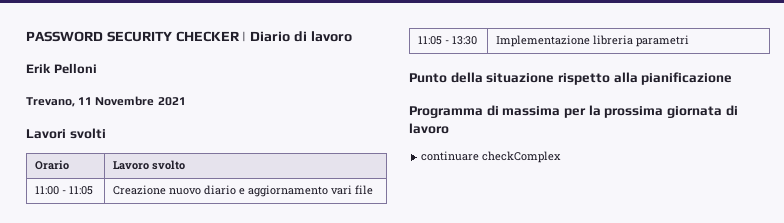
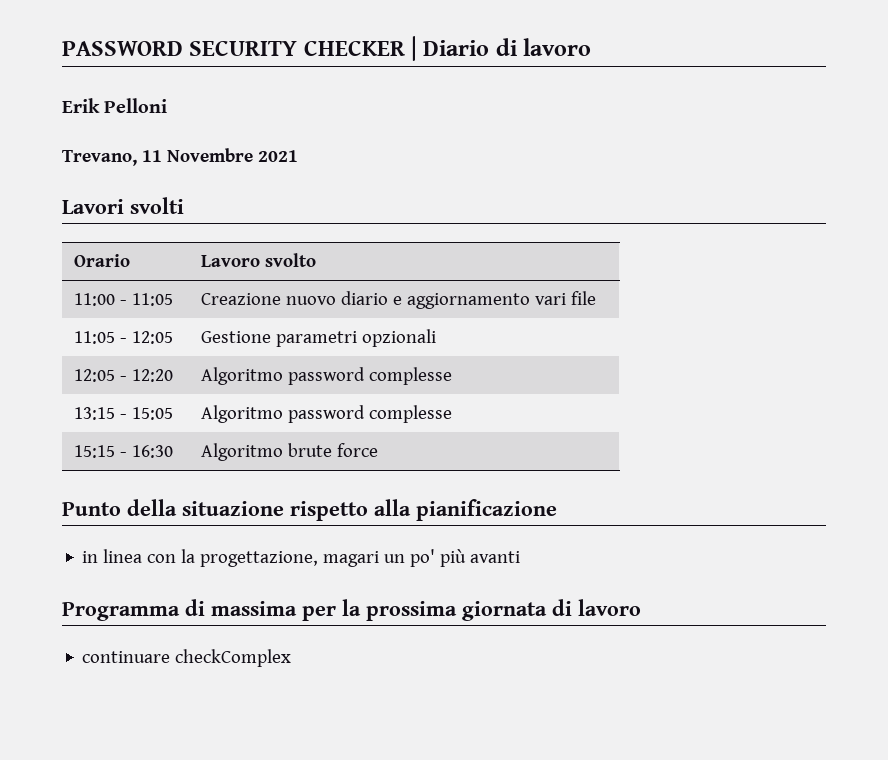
- 11:05 - 13:30 | Implementazione libreria parametri
+ 11:05 - 12:05 | Gestione parametri opzionali
+ 12:05 - 12:20 | Algoritmo password complesse
+ 13:15 - 15:05 | Algoritmo password complesse
+ 15:15 - 16:30 | Algoritmo brute force
+ in linea con la progettazione, magari un po' più avanti

